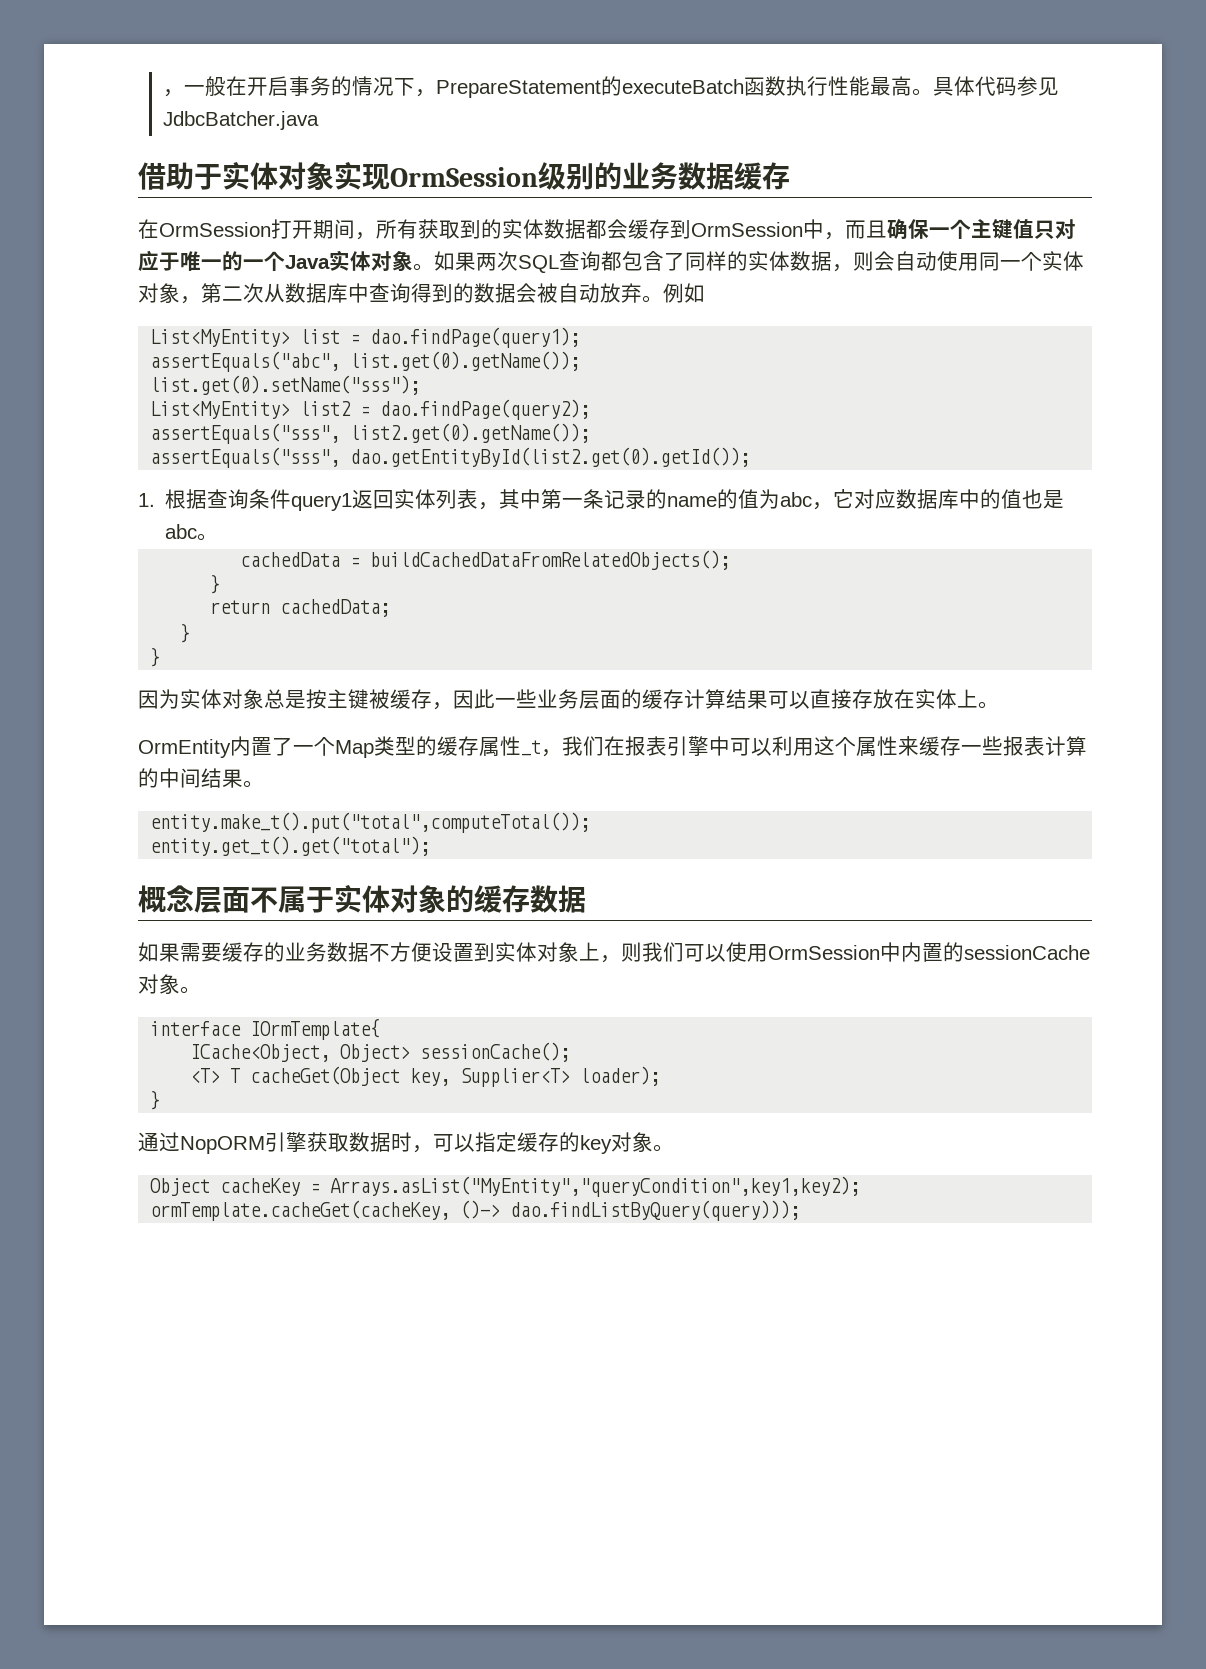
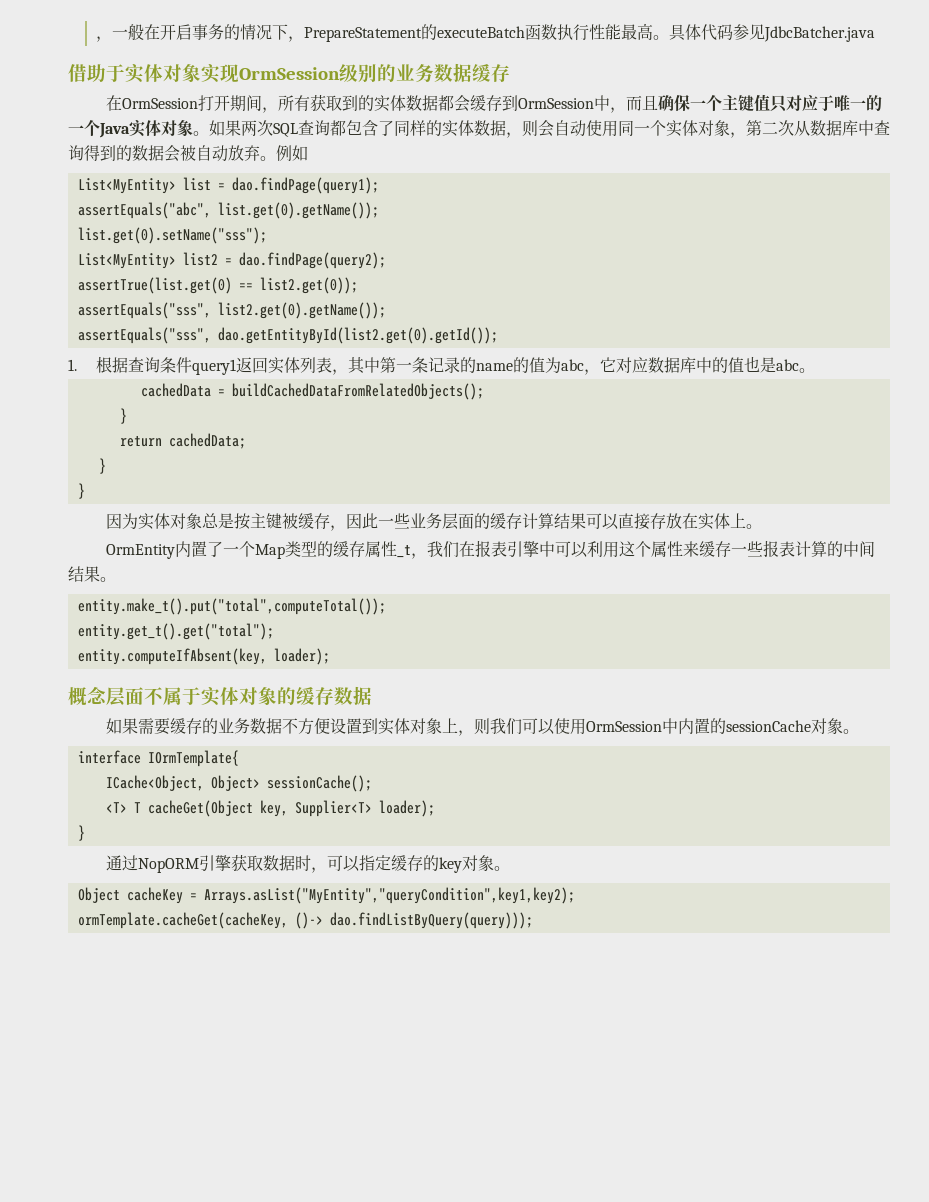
+ assertTrue(list.get(0) == list2.get(0));
+ entity.computeIfAbsent(key, loader);

